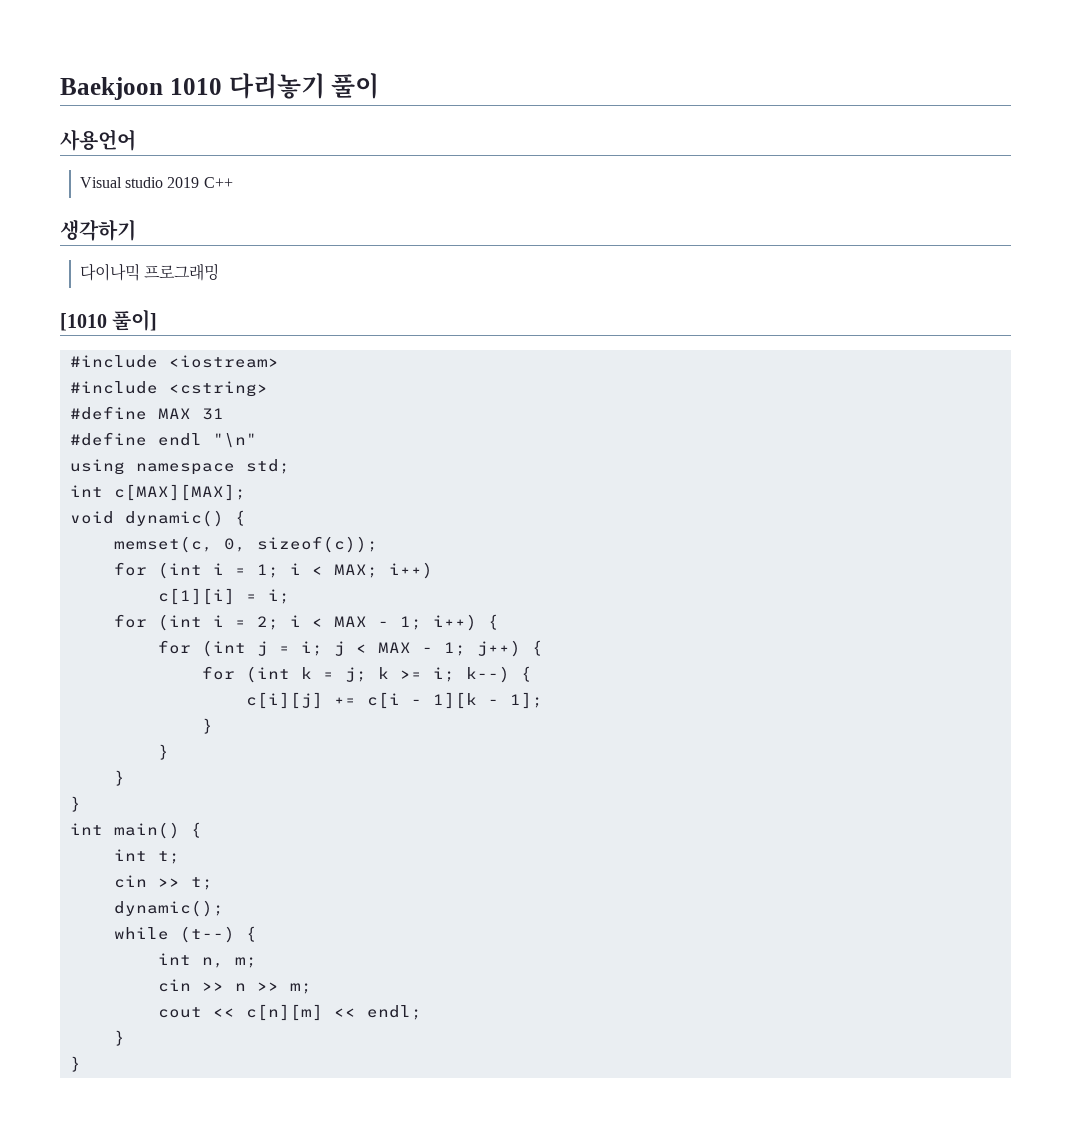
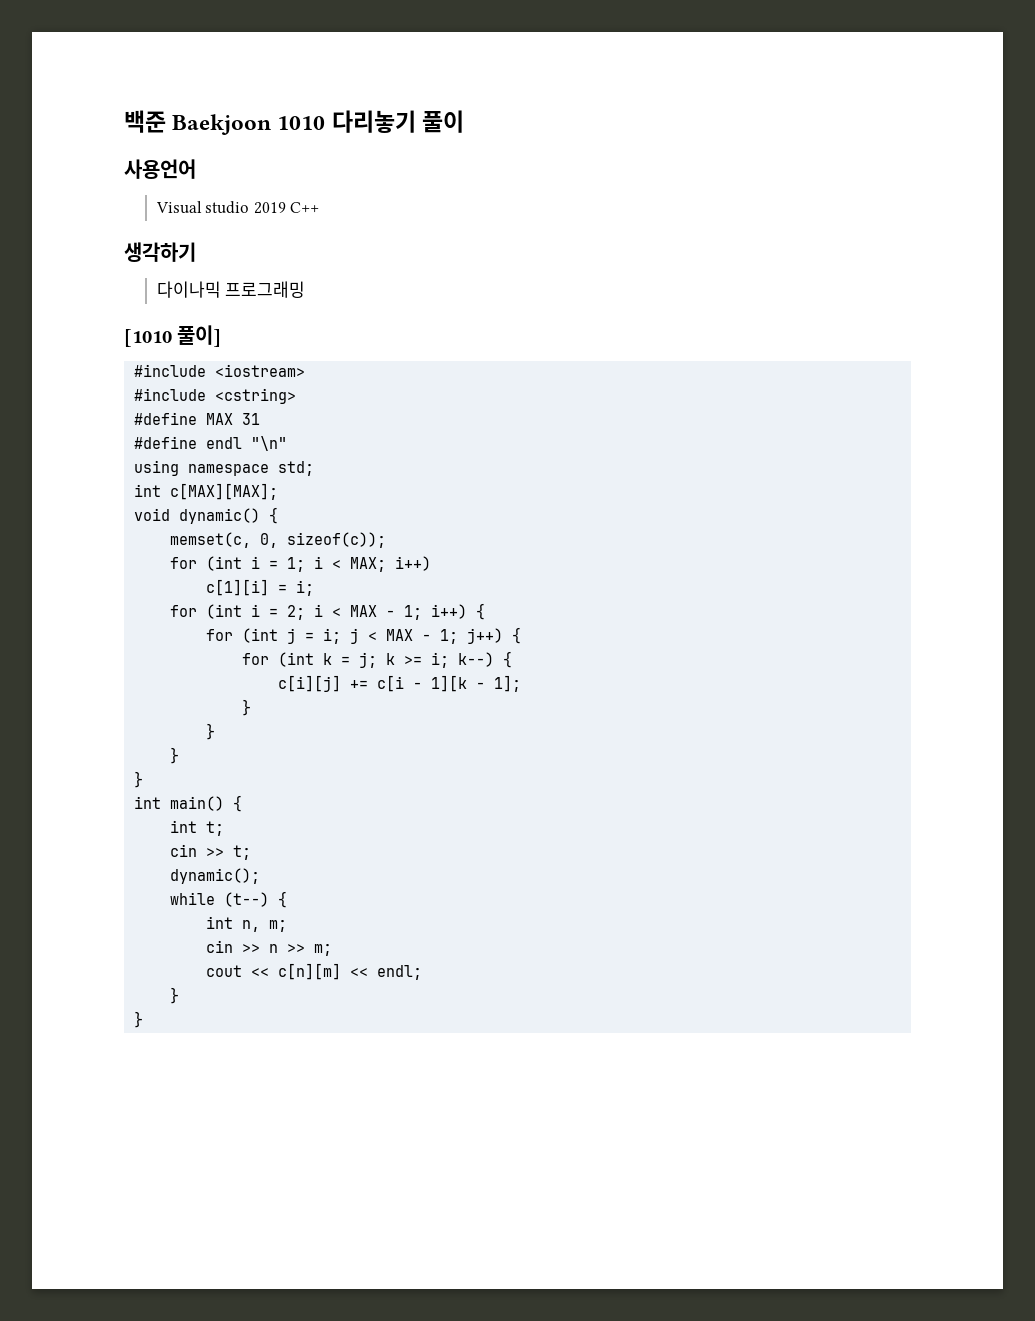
- Baekjoon 1010 다리놓기 풀이
+ 백준 Baekjoon 1010 다리놓기 풀이

